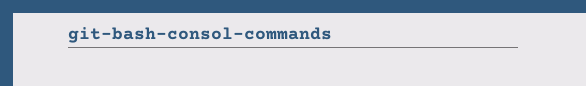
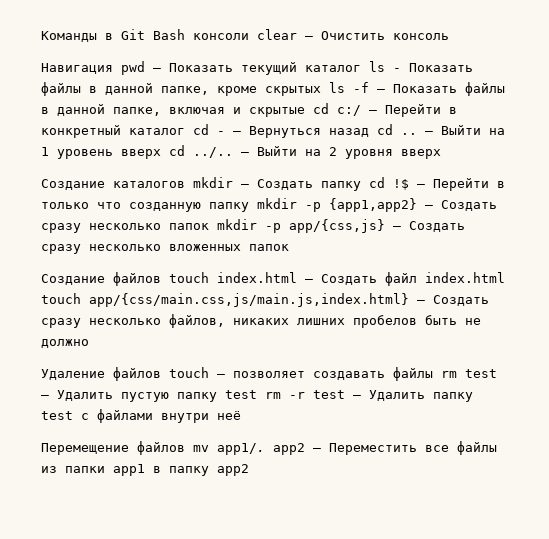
- git-bash-consol-commands
+ Команды в Git Bash консоли clear — Очистить консоль
+ Навигация pwd — Показать текущий каталог ls - Показать файлы в данной папке, кроме скрытых ls -f — Показать файлы в данной папке, включая и скрытые cd c:/ — Перейти в конкретный каталог cd - — Вернуться назад cd .. — Выйти на 1 уровень вверх cd ../.. — Выйти на 2 уровня вверх
+ Создание каталогов mkdir — Создать папку cd !$ — Перейти в только что созданную папку mkdir -p {app1,app2} — Создать сразу несколько папок mkdir -p app/{css,js} — Создать сразу несколько вложенных папок
+ Создание файлов touch index.html — Создать файл index.html touch app/{css/main.css,js/main.js,index.html} — Создать сразу несколько файлов, никаких лишних пробелов быть не должно
+ Удаление файлов touch — позволяет создавать файлы rm test — Удалить пустую папку test rm -r test — Удалить папку test с файлами внутри неё
+ Перемещение файлов mv app1/. app2 — Переместить все файлы из папки app1 в папку app2

